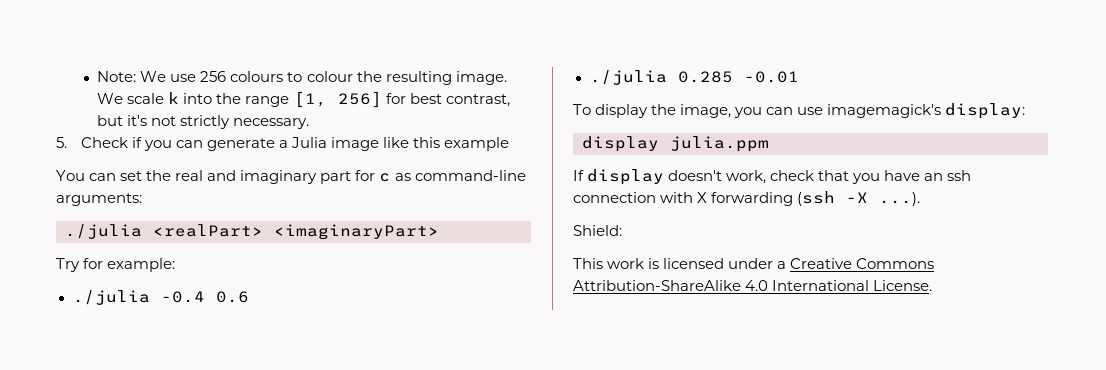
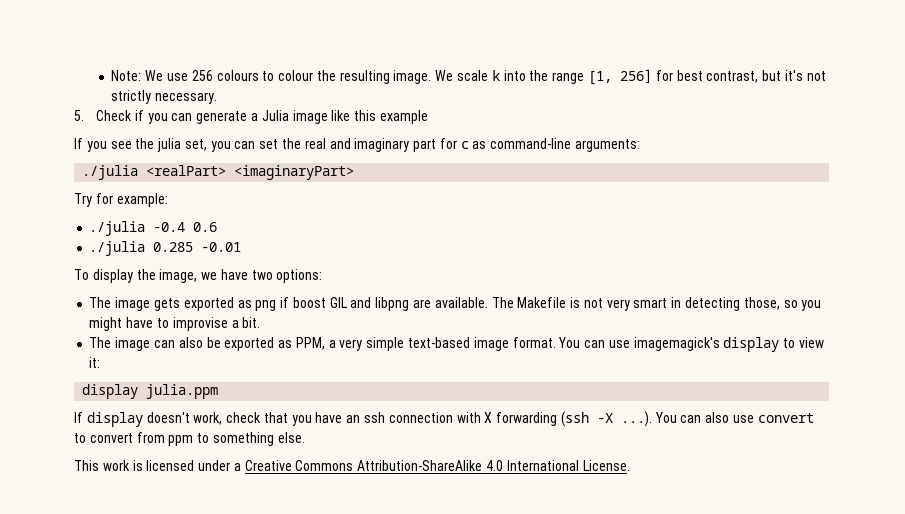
- You can set the real and imaginary part for c as command-line arguments:
+ If you see the julia set, you can set the real and imaginary part for c as command-line arguments:
- To display the image, you can use imagemagick's display:
+ To display the image, we have two options:
+ The image gets exported as png if boost GIL and libpng are available. The Makefile is not very smart in detecting those, so you might have to improvise a bit.
+ The image can also be exported as PPM, a very simple text-based image format. You can use imagemagick's display to view it:
- If display doesn't work, check that you have an ssh connection with X forwarding (ssh -X ...).
- Shield:
+ If display doesn't work, check that you have an ssh connection with X forwarding (ssh -X ...). You can also use convert to convert from ppm to something else.

